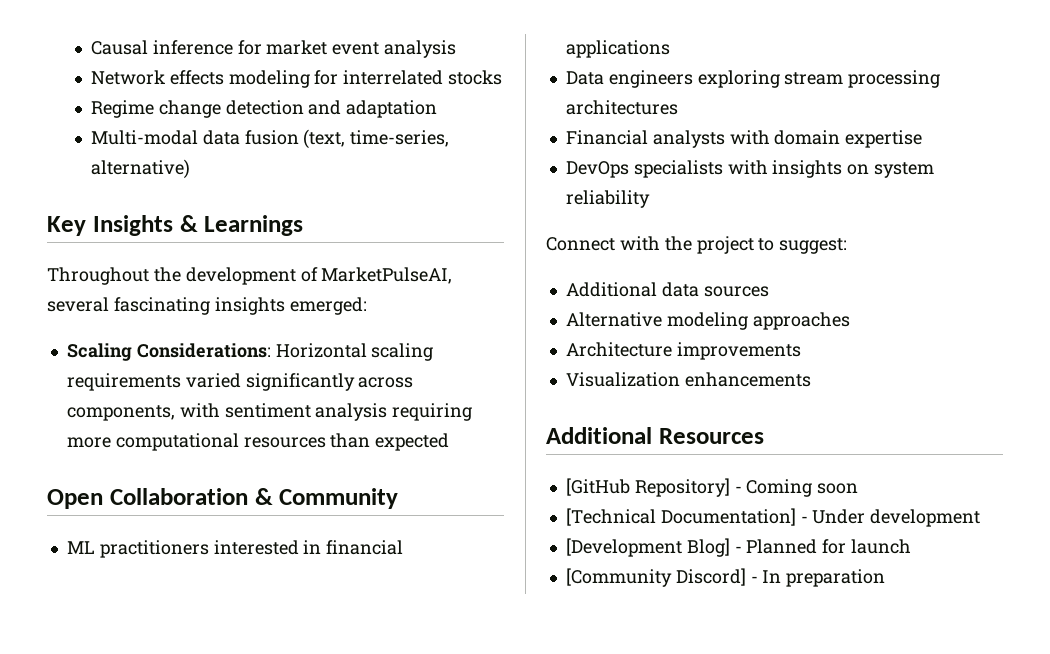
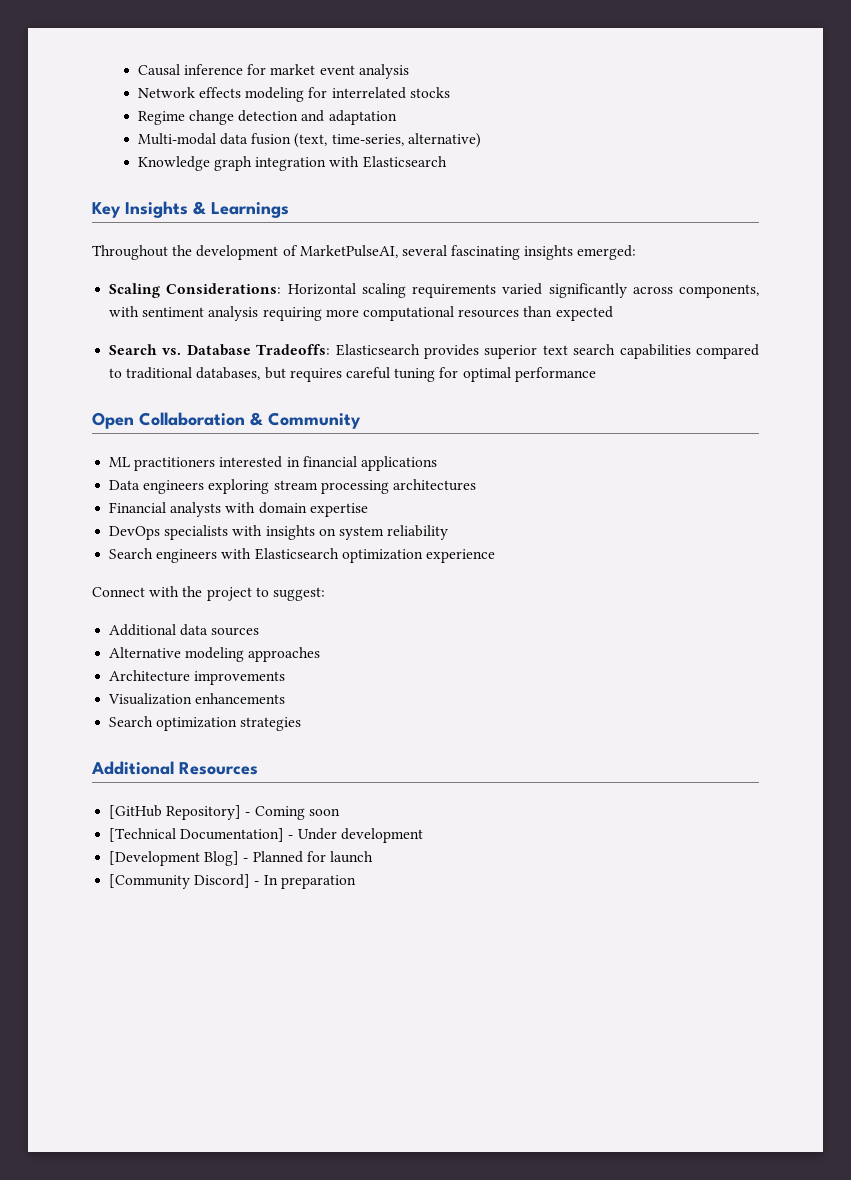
+ Knowledge graph integration with Elasticsearch
+ Search vs. Database Tradeoffs: Elasticsearch provides superior text search capabilities compared to traditional databases, but requires careful tuning for optimal performance
+ Search engineers with Elasticsearch optimization experience
+ Search optimization strategies

